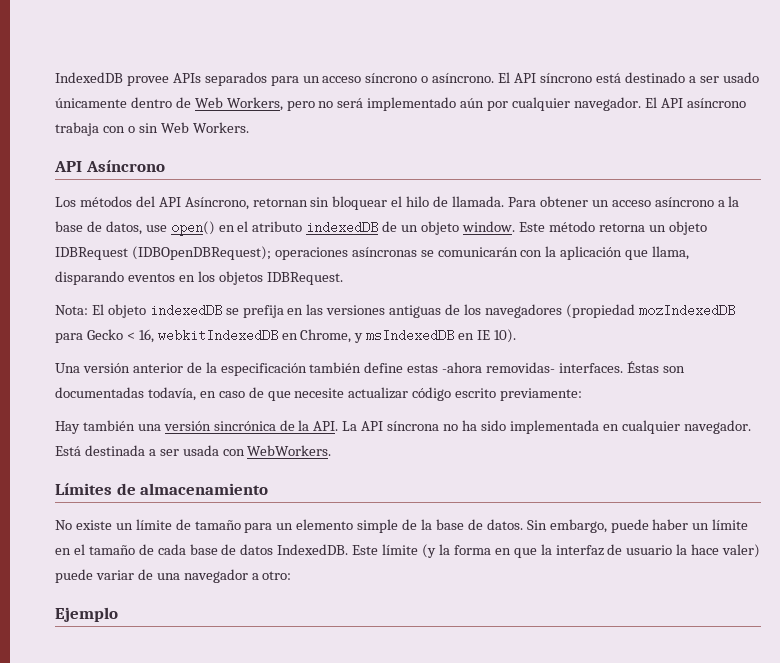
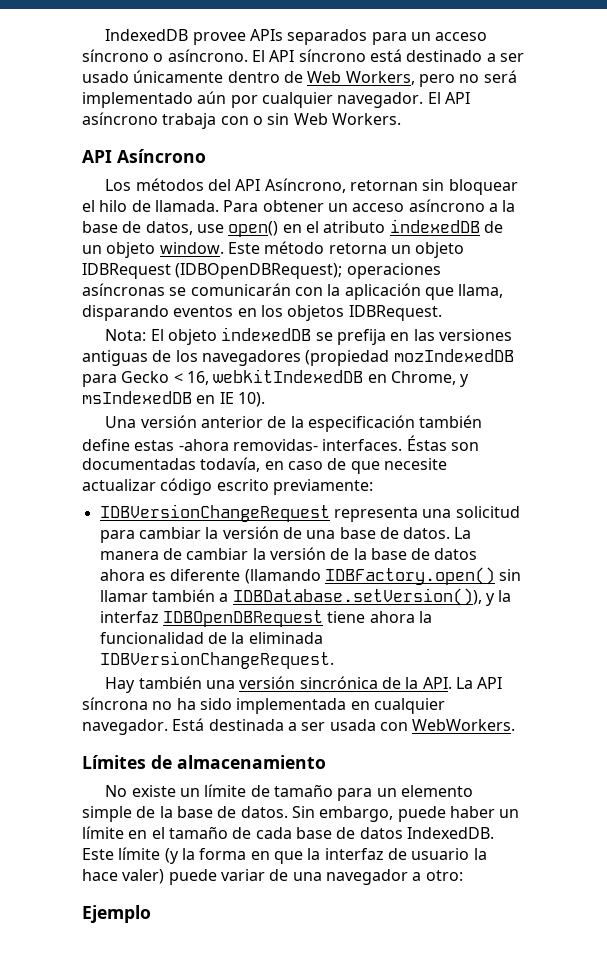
+ IDBVersionChangeRequest representa una solicitud para cambiar la versión de una base de datos. La manera de cambiar la versión de la base de datos ahora es diferente (llamando IDBFactory.open() sin llamar también a IDBDatabase.setVersion()), y la interfaz IDBOpenDBRequest tiene ahora la funcionalidad de la eliminada IDBVersionChangeRequest.

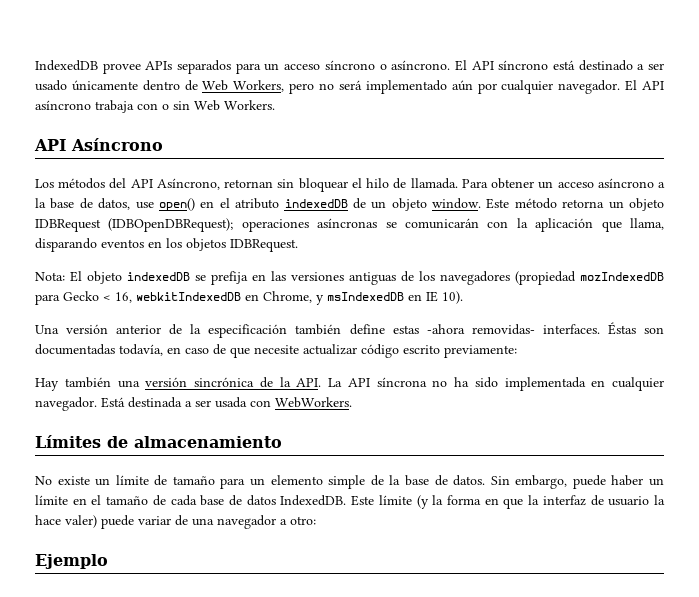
- IDBVersionChangeRequest representa una solicitud para cambiar la versión de una base de datos. La manera de cambiar la versión de la base de datos ahora es diferente (llamando IDBFactory.open() sin llamar también a IDBDatabase.setVersion()), y la interfaz IDBOpenDBRequest tiene ahora la funcionalidad de la eliminada IDBVersionChangeRequest.

